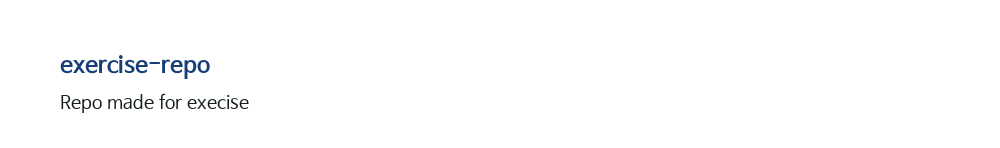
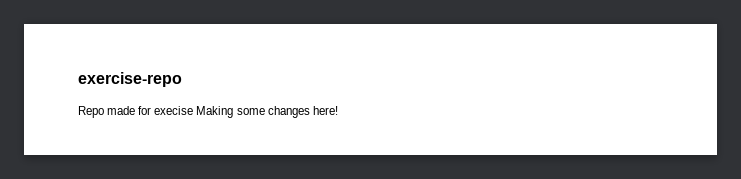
- Repo made for execise
+ Repo made for execise Making some changes here!

